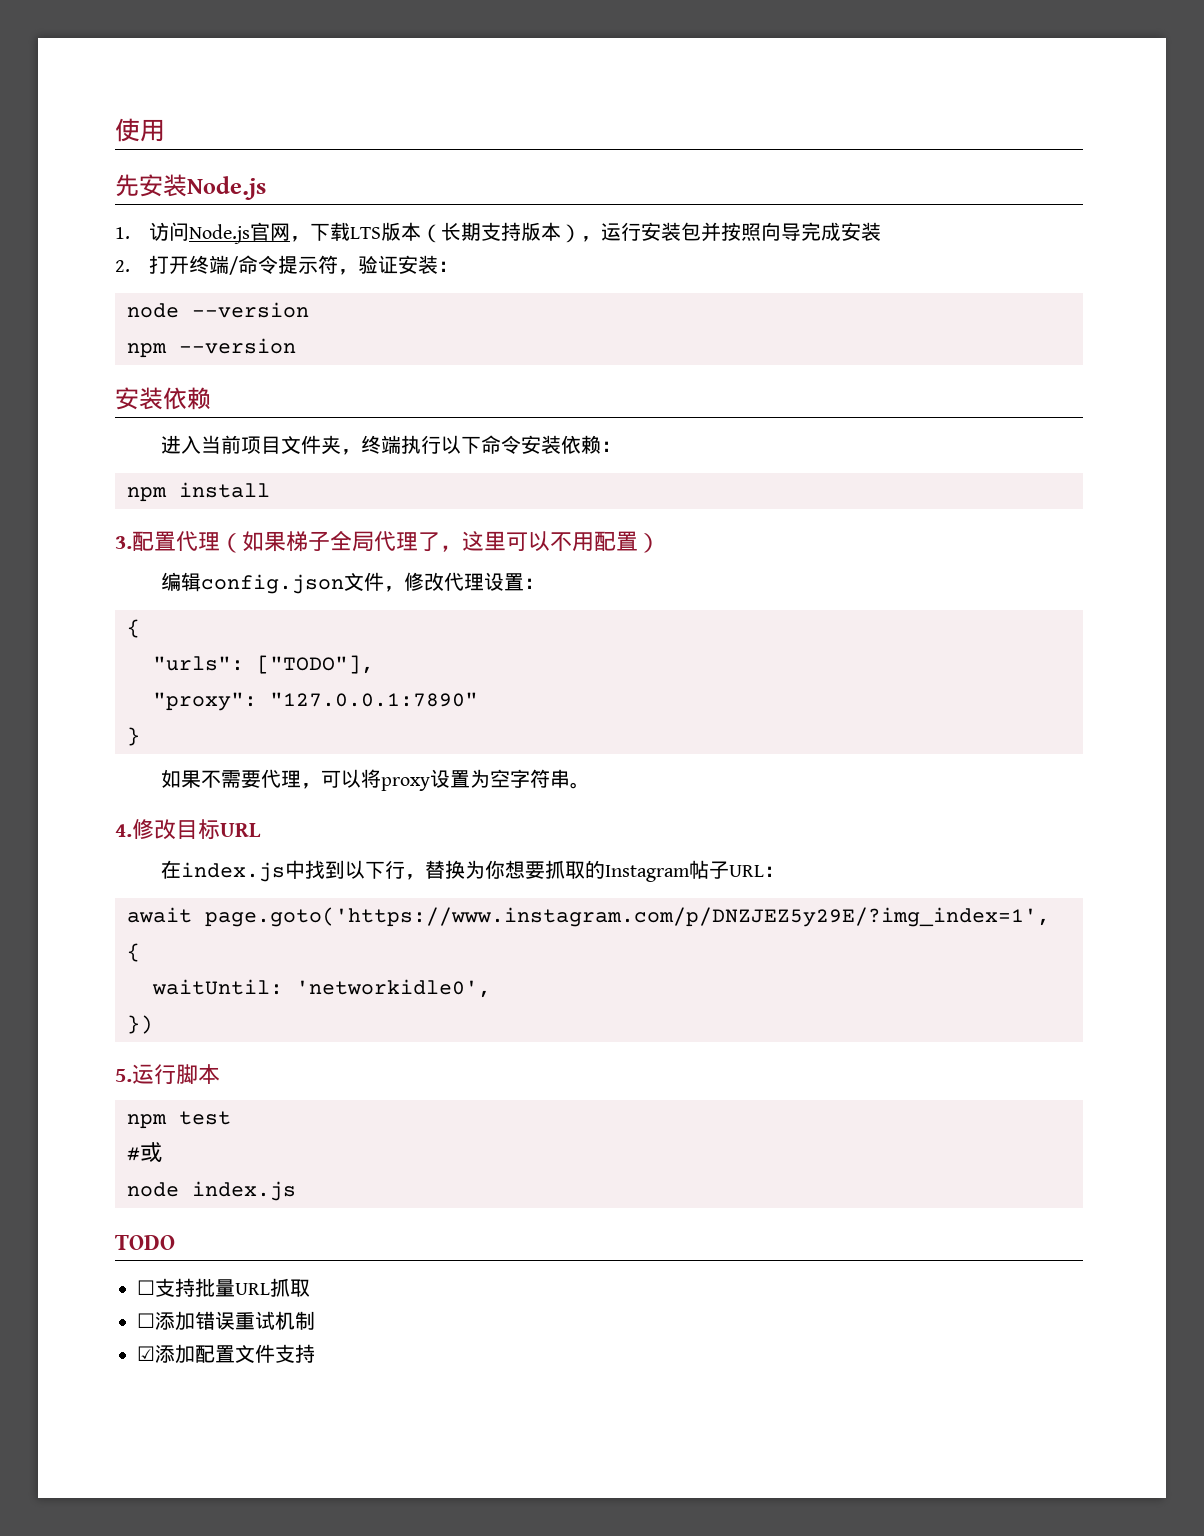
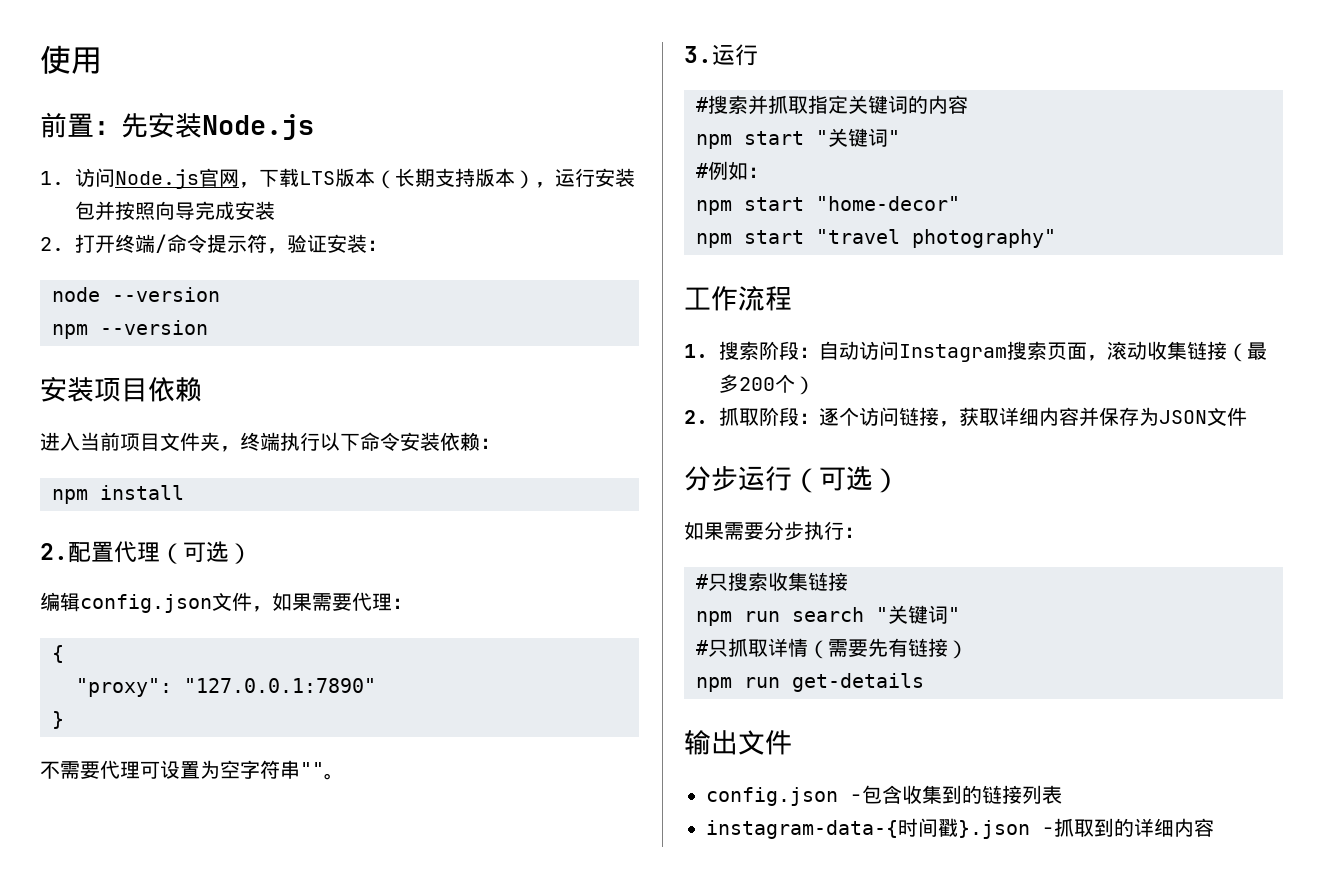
- 先安装Node.js
+ 前置：先安装Node.js
  npm --version
- 安装依赖
+ 安装项目依赖
- 3.配置代理（如果梯子全局代理了，这里可以不用配置）
+ 2.配置代理（可选）
- 编辑config.json文件，修改代理设置：
+ 编辑config.json文件，如果需要代理：
- "urls": ["TODO"],
- 如果不需要代理，可以将proxy设置为空字符串。
+ 不需要代理可设置为空字符串""。
- 4.修改目标URL
- 在index.js中找到以下行，替换为你想要抓取的Instagram帖子URL：
- await page.goto('https://www.instagram.com/p/DNZJEZ5y29E/?img_index=1', {
- waitUntil: 'networkidle0',
- })
- 5.运行脚本
- npm test
- #或
- node index.js
- TODO
- ☐支持批量URL抓取
- ☐添加错误重试机制
- ☑添加配置文件支持
+ 3.运行
+ #搜索并抓取指定关键词的内容
+ npm start "关键词"
+ #例如：
+ npm start "home-decor"
+ npm start "travel photography"
+ 工作流程
+ 1.搜索阶段：自动访问Instagram搜索页面，滚动收集链接（最多200个）
+ 2.抓取阶段：逐个访问链接，获取详细内容并保存为JSON文件
+ 分步运行（可选）
+ 如果需要分步执行：
+ #只搜索收集链接
+ npm run search "关键词"
+ #只抓取详情（需要先有链接）
+ npm run get-details
+ 输出文件
+ config.json -包含收集到的链接列表
+ instagram-data-{时间戳}.json -抓取到的详细内容

